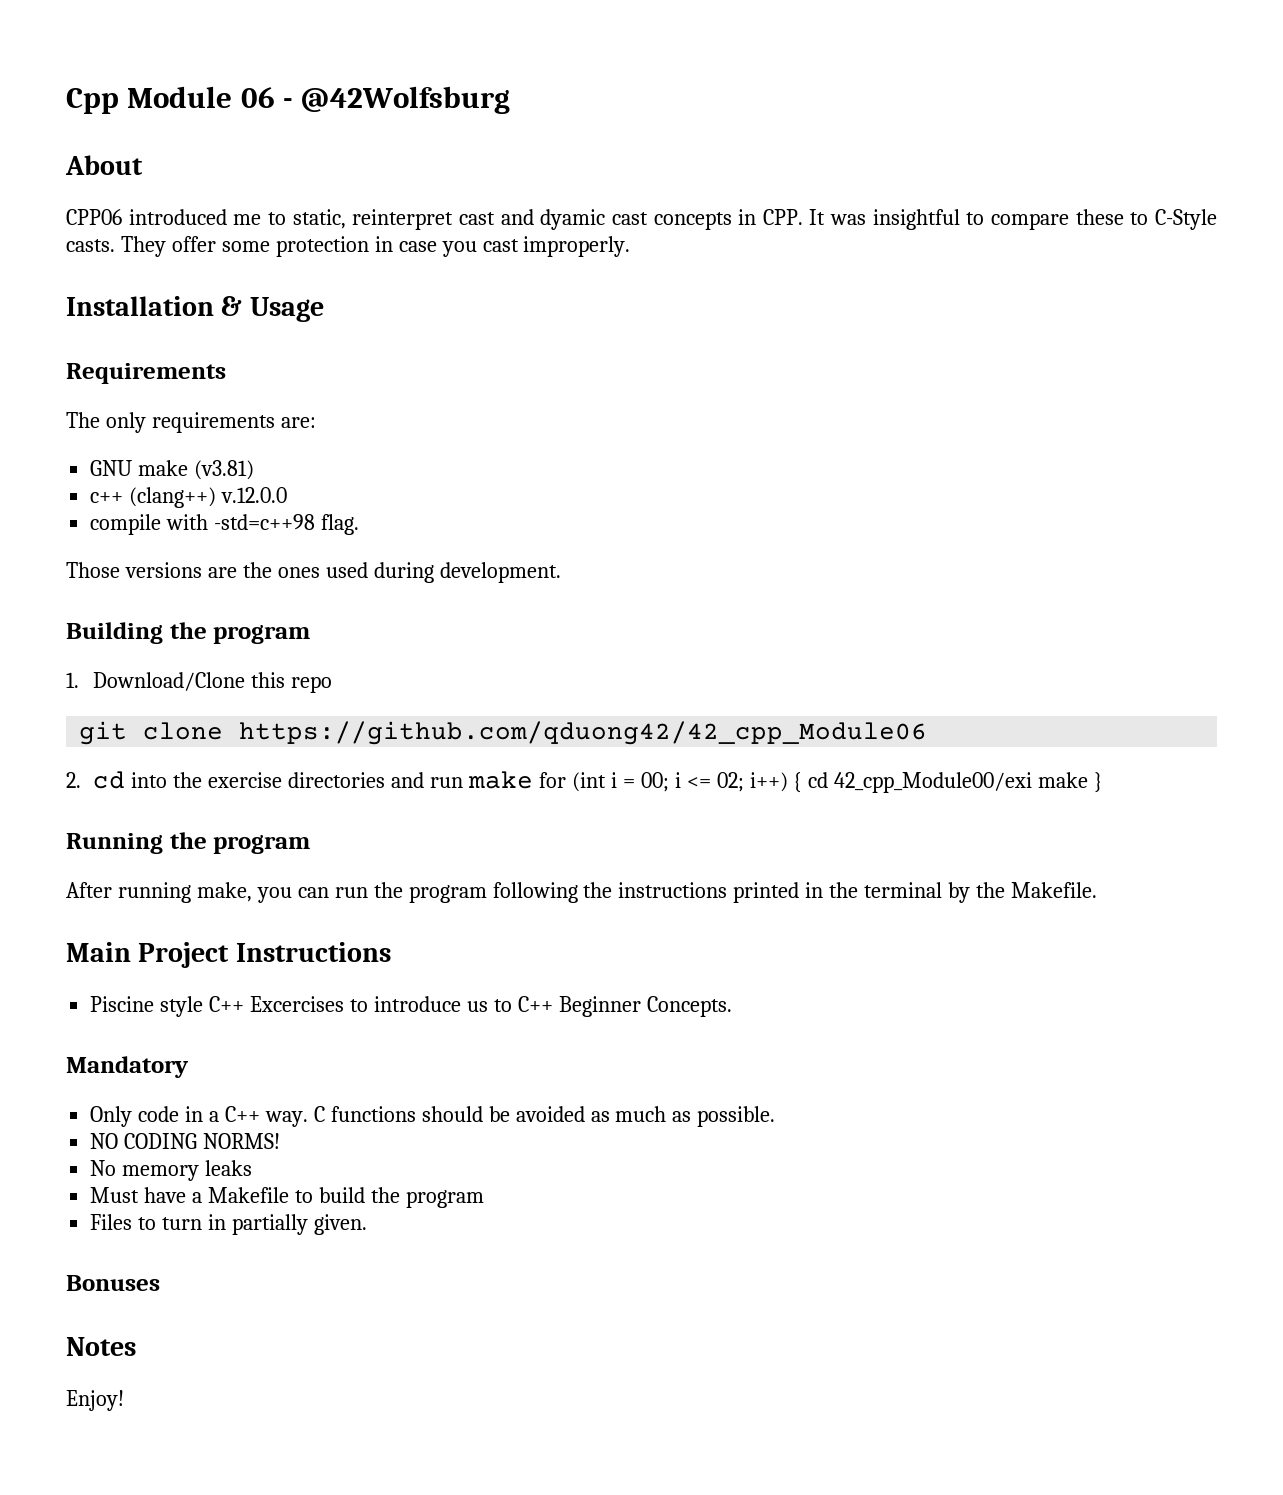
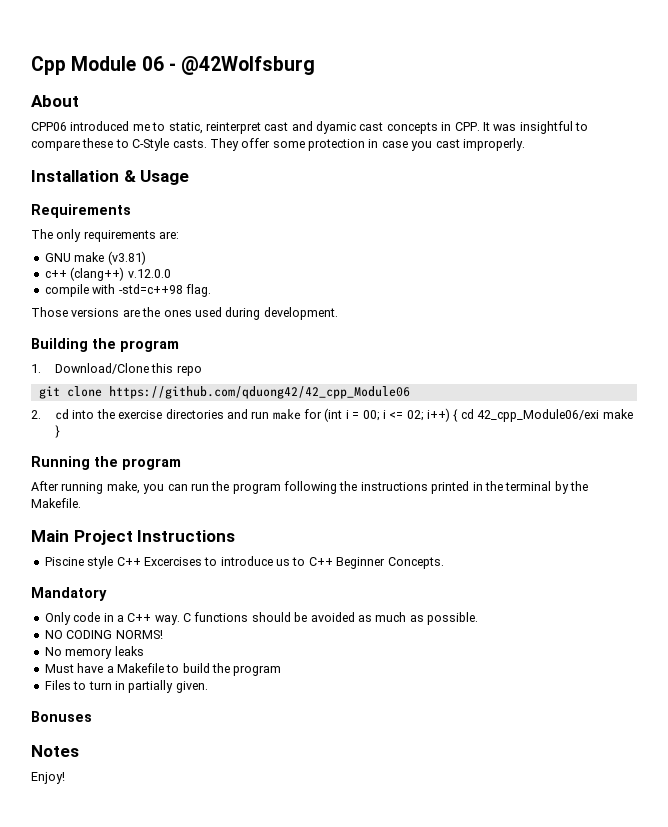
- 2. cd into the exercise directories and run make for (int i = 00; i <= 02; i++) { cd 42_cpp_Module00/exi make }
+ 2. cd into the exercise directories and run make for (int i = 00; i <= 02; i++) { cd 42_cpp_Module06/exi make }

